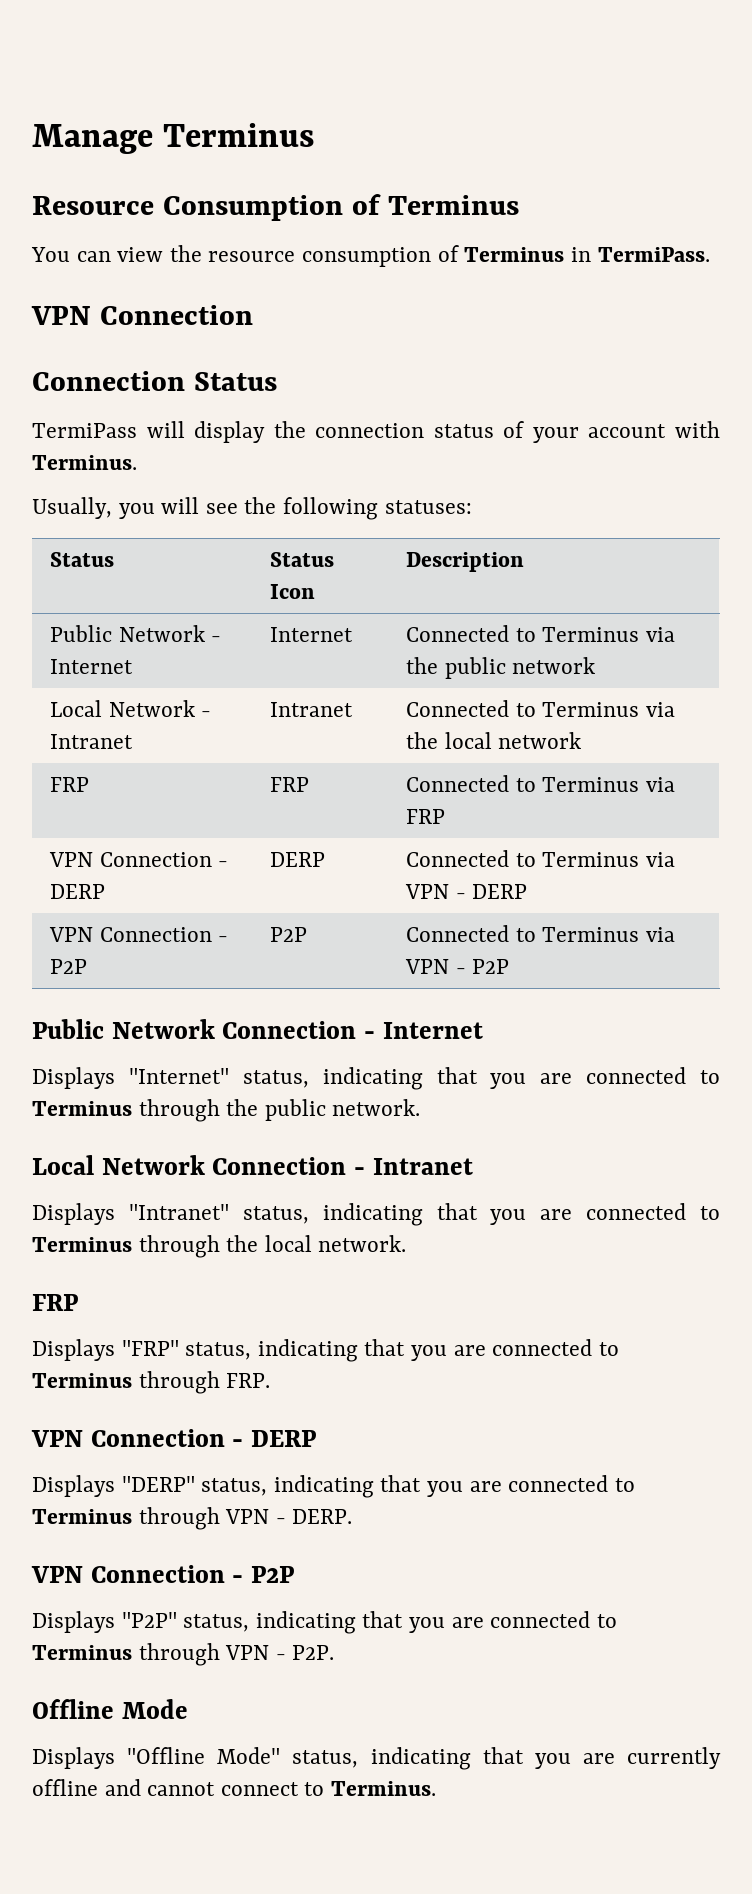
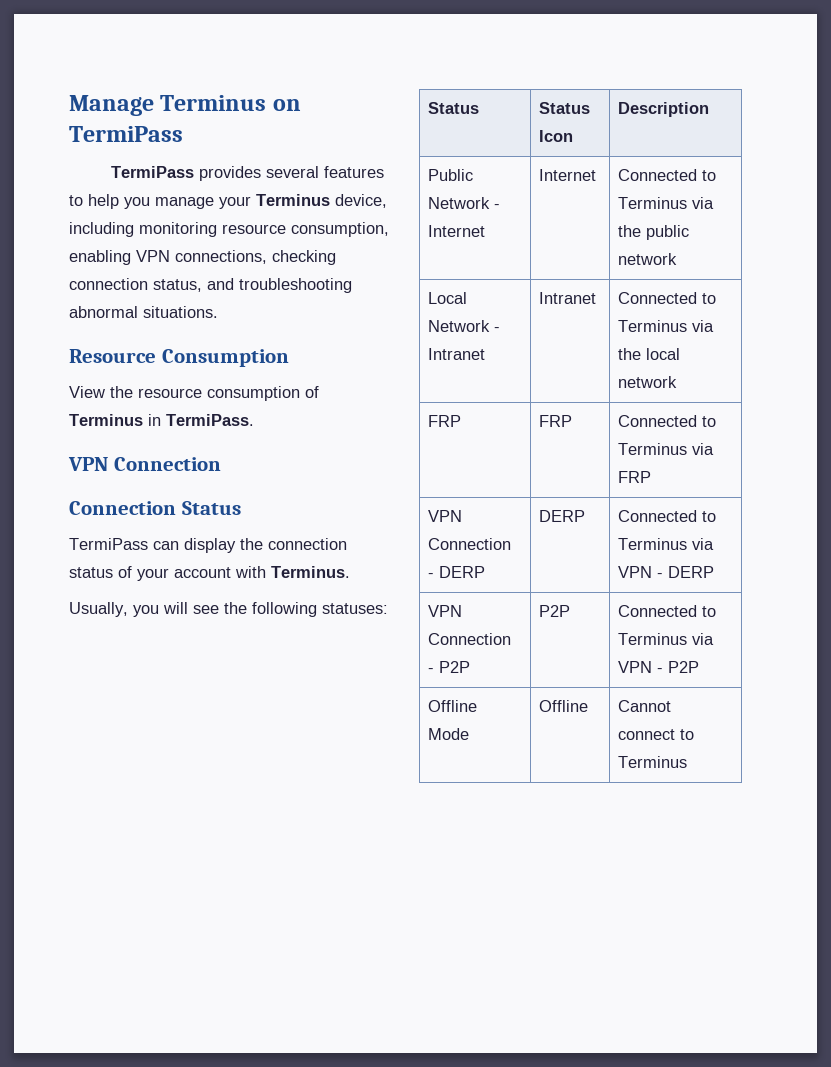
- Manage Terminus
- Resource Consumption of Terminus
- You can view the resource consumption of Terminus in TermiPass.
+ Manage Terminus on TermiPass
+ TermiPass provides several features to help you manage your Terminus device, including monitoring resource consumption, enabling VPN connections, checking connection status, and troubleshooting abnormal situations.
+ Resource Consumption
+ View the resource consumption of Terminus in TermiPass.
- TermiPass will display the connection status of your account with Terminus.
+ TermiPass can display the connection status of your account with Terminus.
- Public Network Connection - Internet
- Displays "Internet" status, indicating that you are connected to Terminus through the public network.
- Local Network Connection - Intranet
- Displays "Intranet" status, indicating that you are connected to Terminus through the local network.
- FRP
- Displays "FRP" status, indicating that you are connected to Terminus through FRP.
- VPN Connection - DERP
- Displays "DERP" status, indicating that you are connected to Terminus through VPN - DERP.
- VPN Connection - P2P
- Displays "P2P" status, indicating that you are connected to Terminus through VPN - P2P.
- Offline Mode
- Displays "Offline Mode" status, indicating that you are currently offline and cannot connect to Terminus.
+ Offline Mode | Offline | Cannot connect to Terminus

